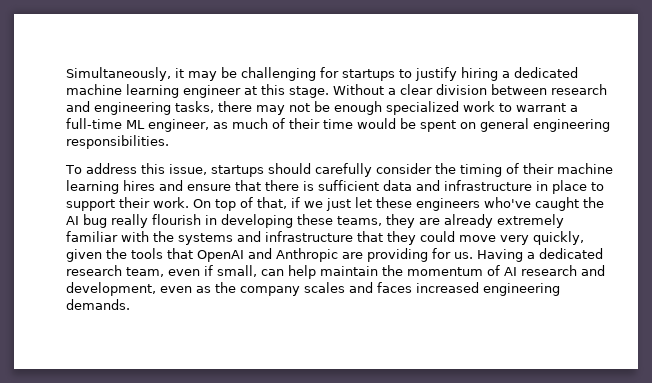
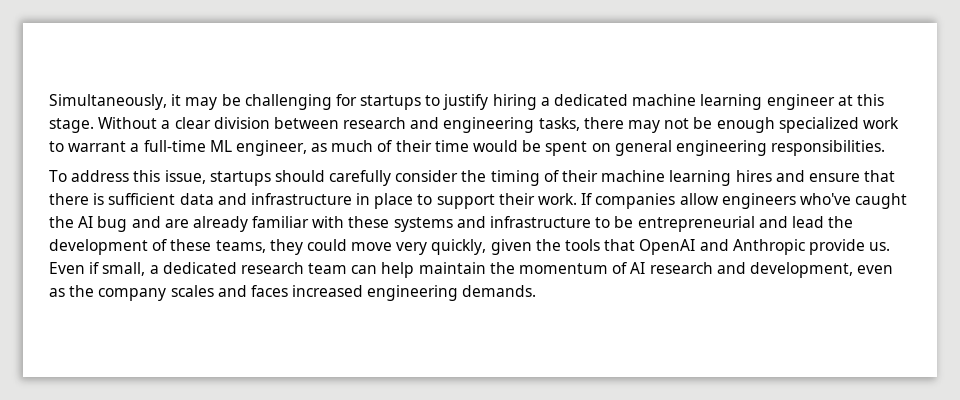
- On top of that, if we just let these engineers who've caught the AI bug really flourish in developing these teams, they are already extremely familiar with the systems and infrastructure that they could move very quickly, given the tools that OpenAI and Anthropic are providing for us. Having a dedicated research team, even if small, can help maintain the momentum of AI research and development, even as the company scales and faces increased engineering demands.
+ If companies allow engineers who've caught the AI bug and are already familiar with these systems and infrastructure to be entrepreneurial and lead the development of these teams, they could move very quickly, given the tools that OpenAI and Anthropic provide us. Even if small, a dedicated research team can help maintain the momentum of AI research and development, even as the company scales and faces increased engineering demands.

